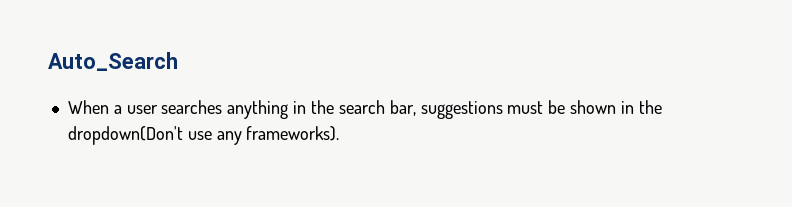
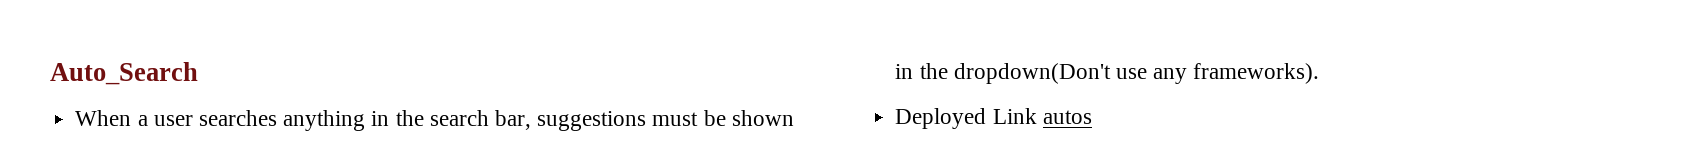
+ Deployed Link autos

